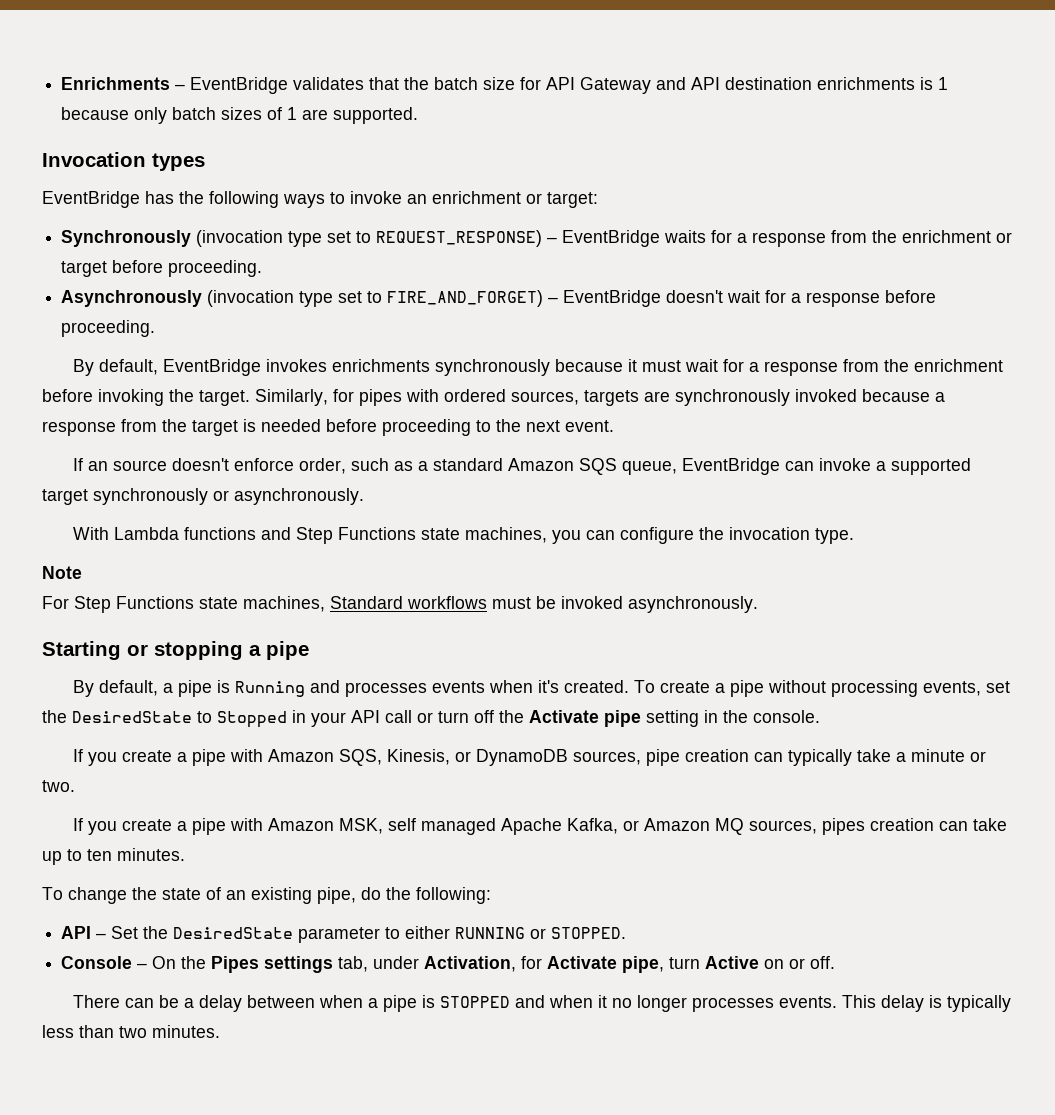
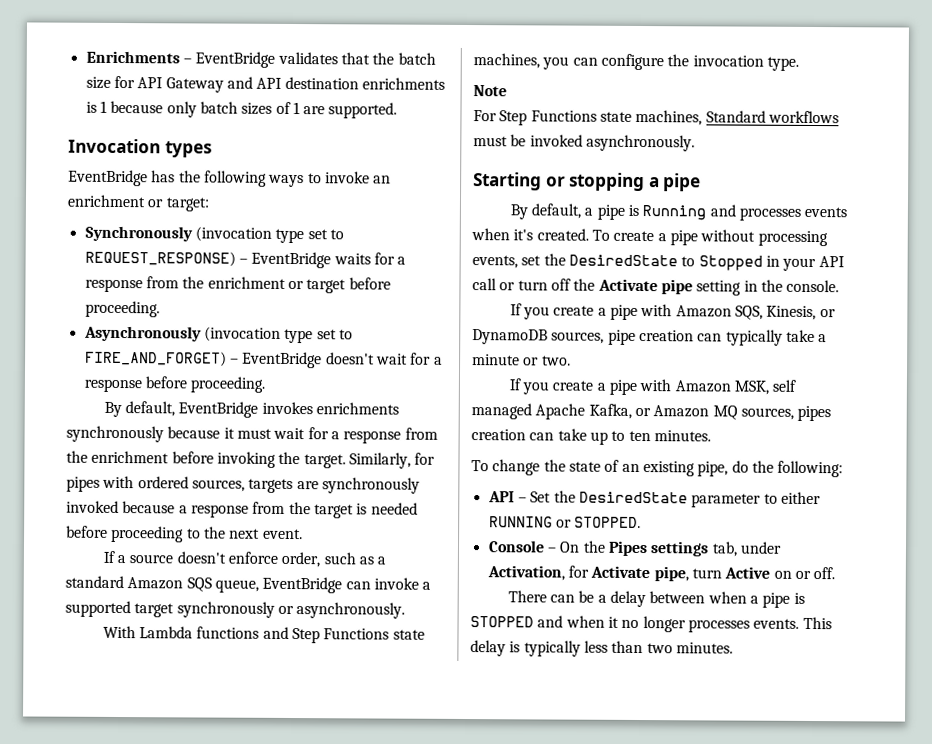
- If an source doesn't enforce order, such as a standard Amazon SQS queue, EventBridge can invoke a supported target synchronously or asynchronously.
+ If a source doesn't enforce order, such as a standard Amazon SQS queue, EventBridge can invoke a supported target synchronously or asynchronously.

